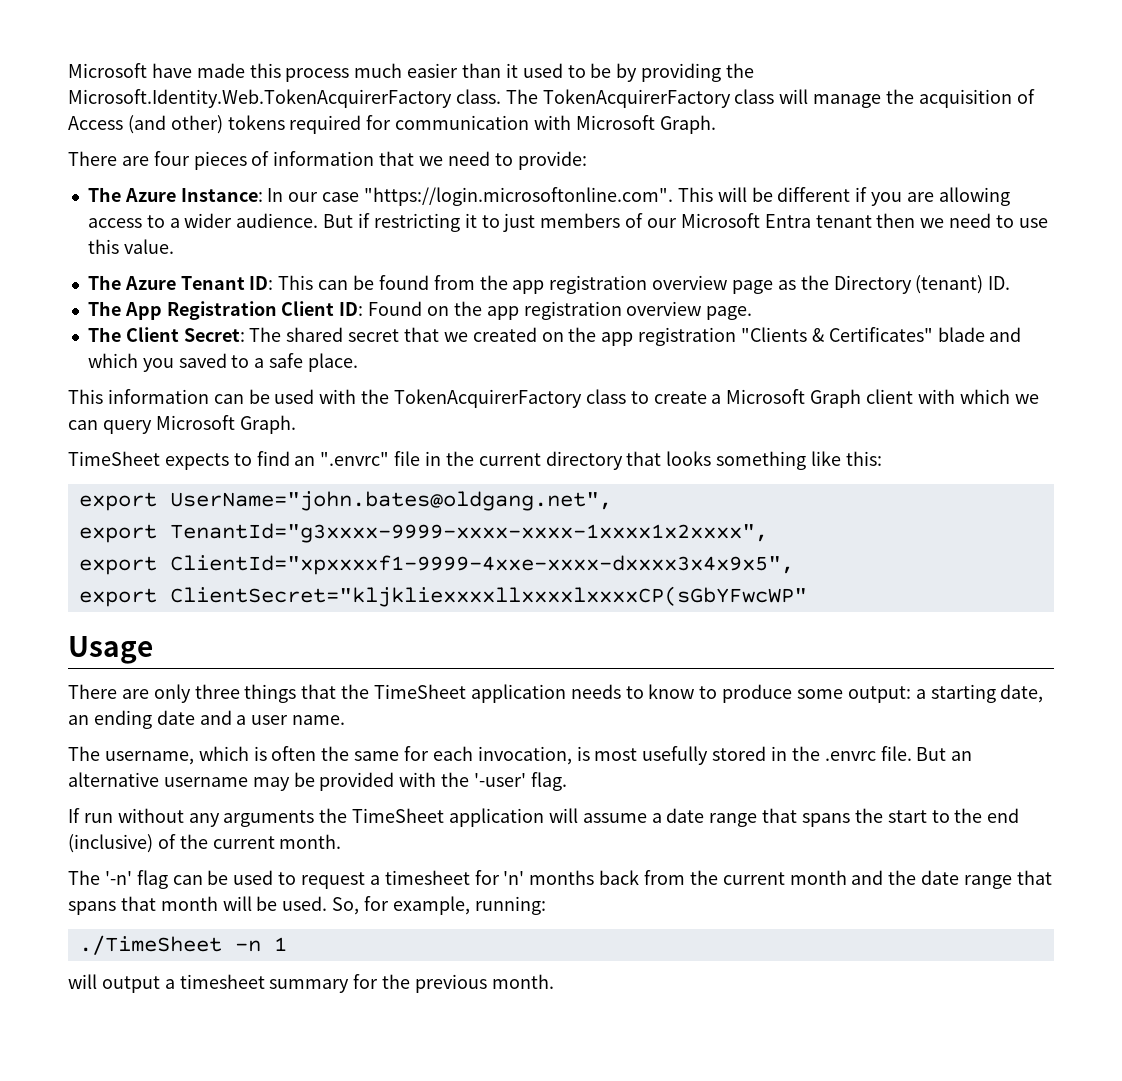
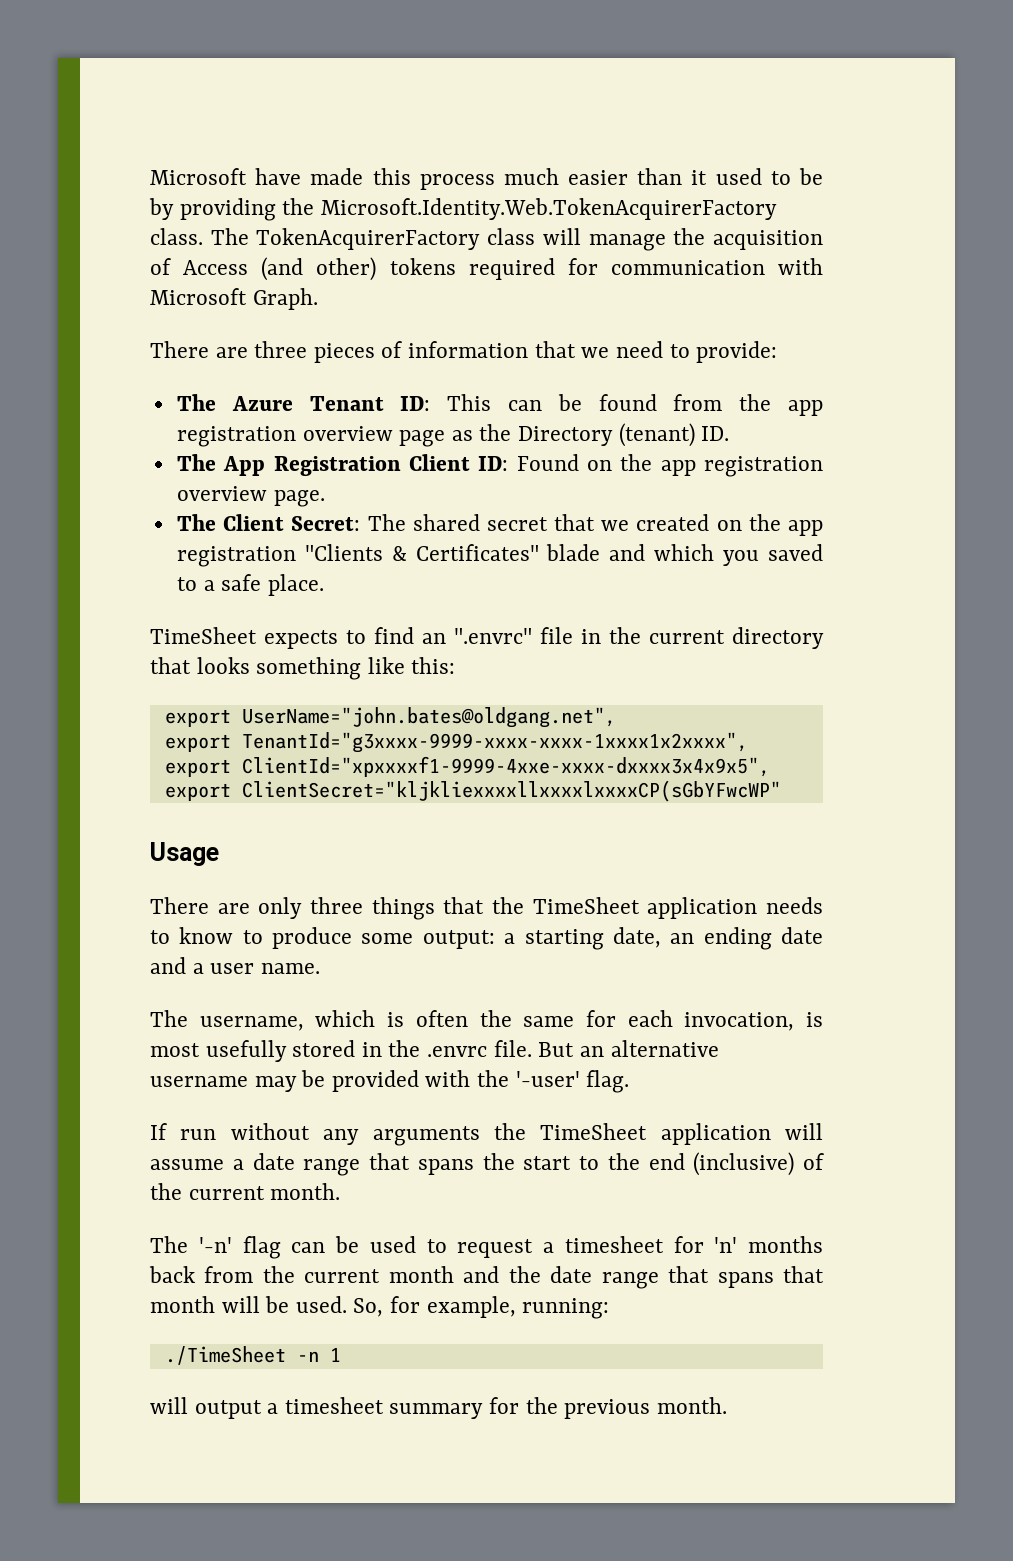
- There are four pieces of information that we need to provide:
+ There are three pieces of information that we need to provide:
- The Azure Instance: In our case "https://login.microsoftonline.com". This will be different if you are allowing access to a wider audience. But if restricting it to just members of our Microsoft Entra tenant then we need to use this value.
- This information can be used with the TokenAcquirerFactory class to create a Microsoft Graph client with which we can query Microsoft Graph.

